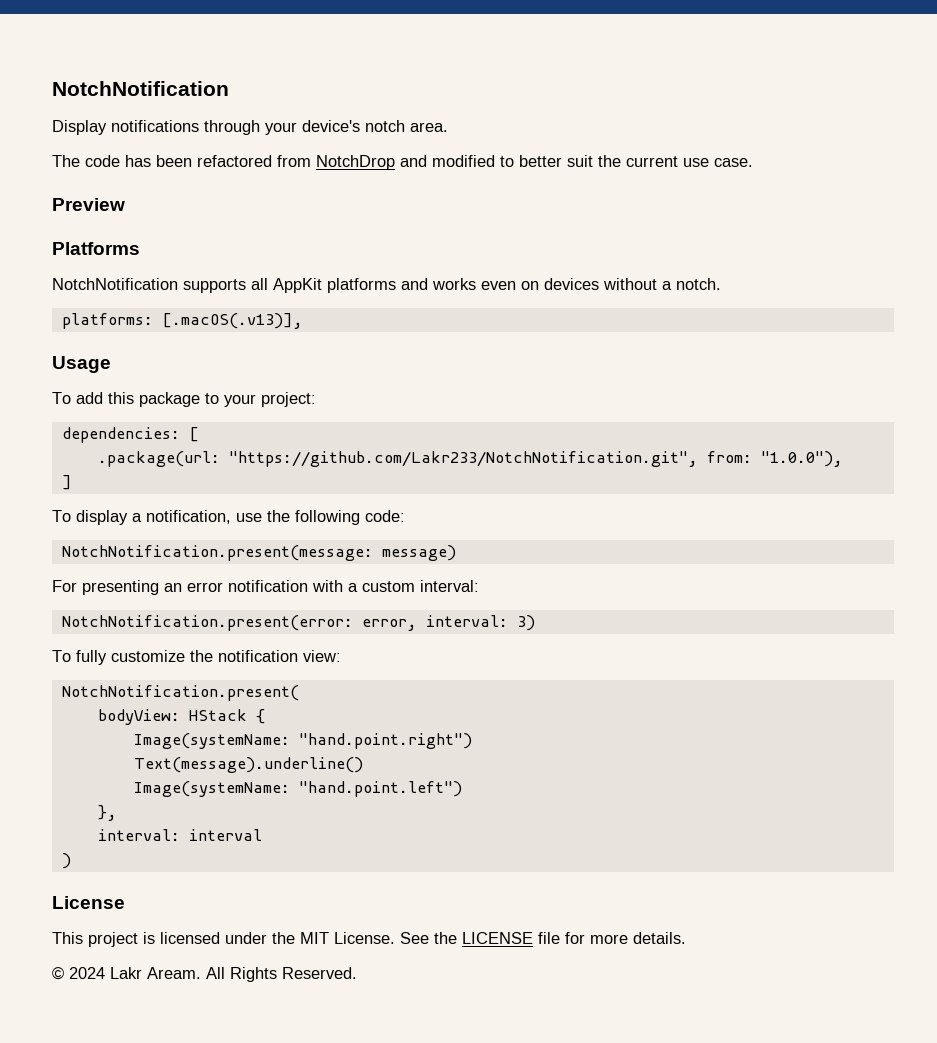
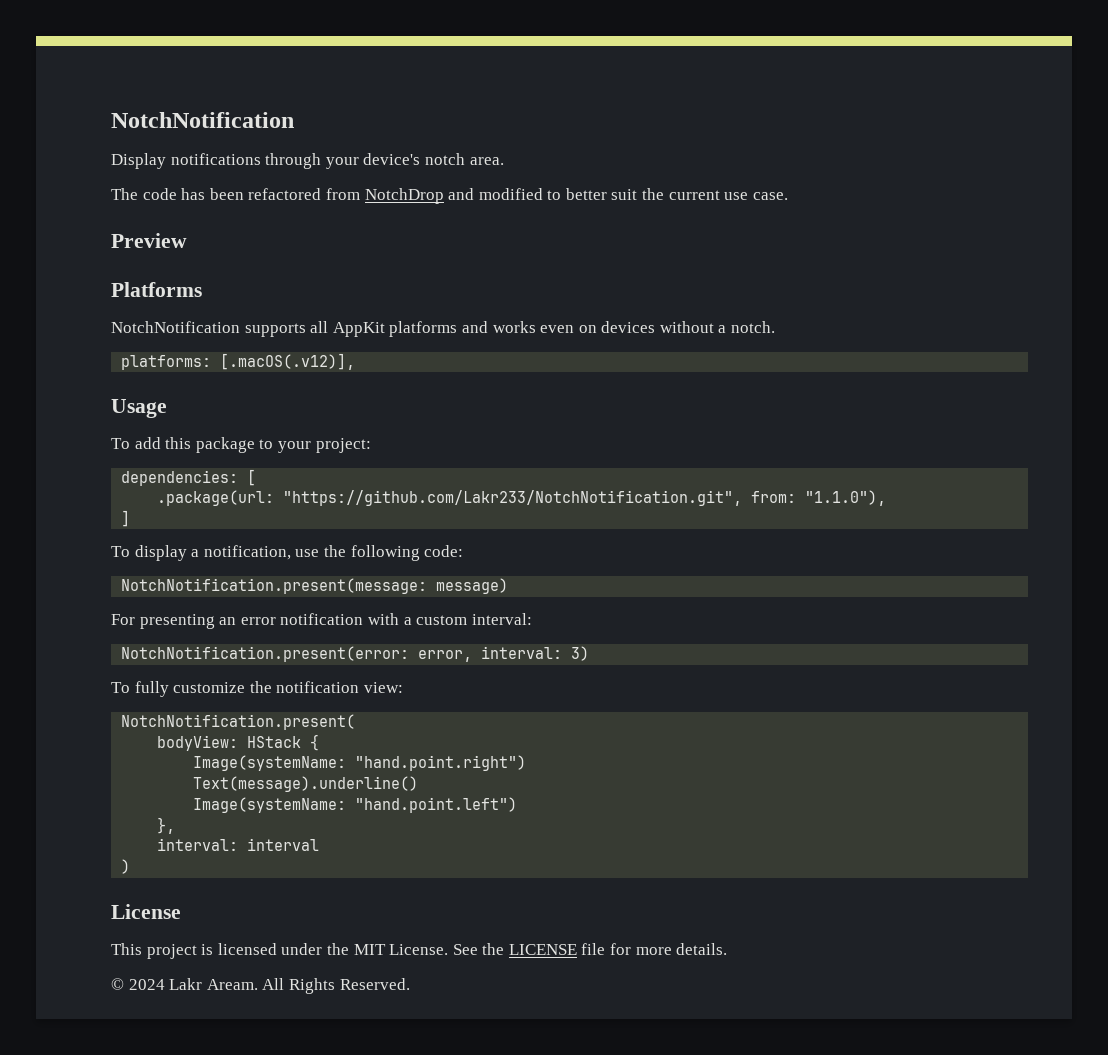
- platforms: [.macOS(.v13)],
+ platforms: [.macOS(.v12)],
- .package(url: "https://github.com/Lakr233/NotchNotification.git", from: "1.0.0"),
+ .package(url: "https://github.com/Lakr233/NotchNotification.git", from: "1.1.0"),

